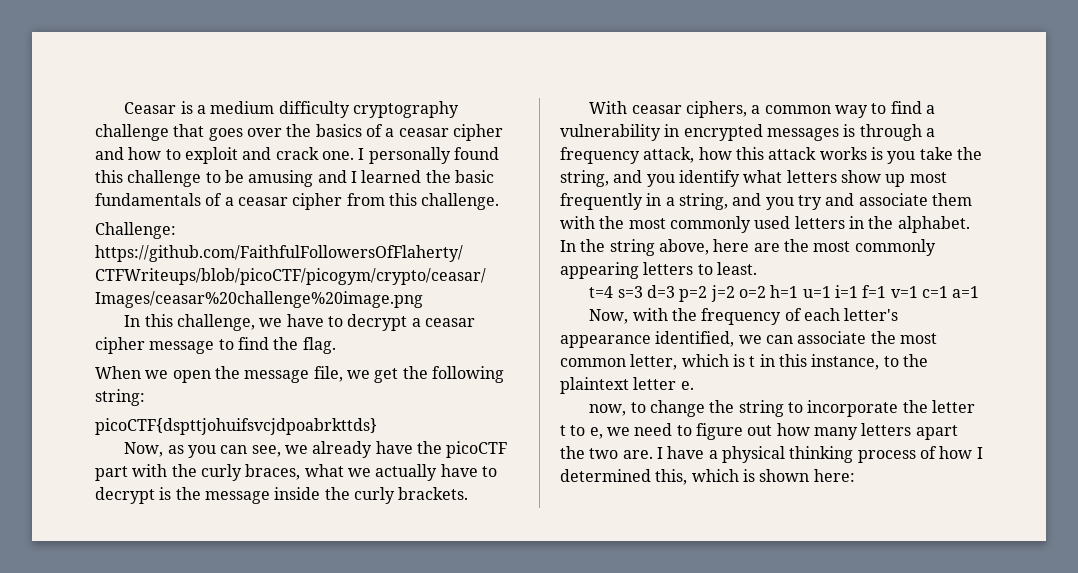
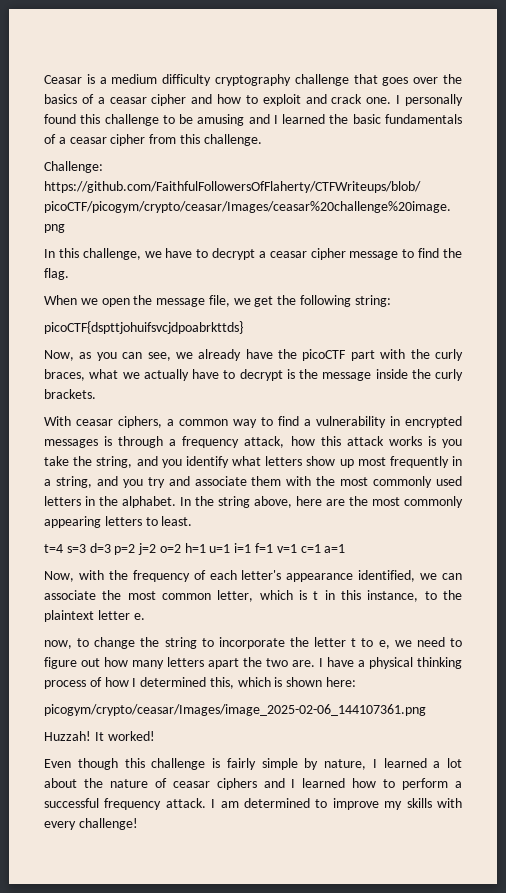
+ picogym/crypto/ceasar/Images/image_2025-02-06_144107361.png
+ Huzzah! It worked!
+ Even though this challenge is fairly simple by nature, I learned a lot about the nature of ceasar ciphers and I learned how to perform a successful frequency attack. I am determined to improve my skills with every challenge!

